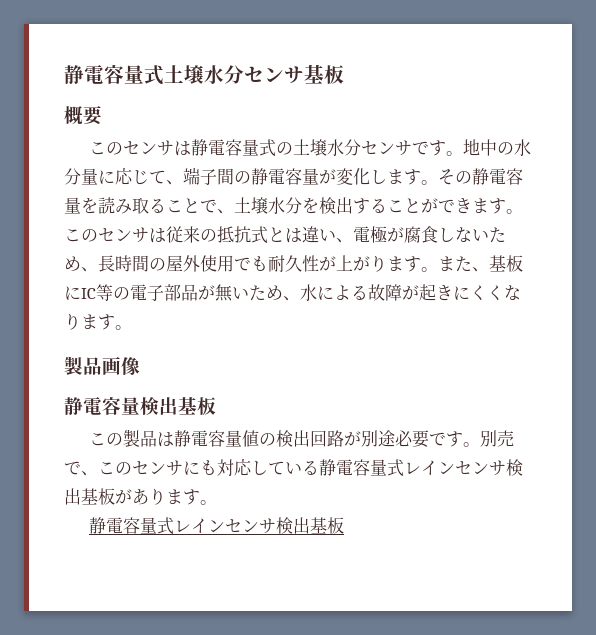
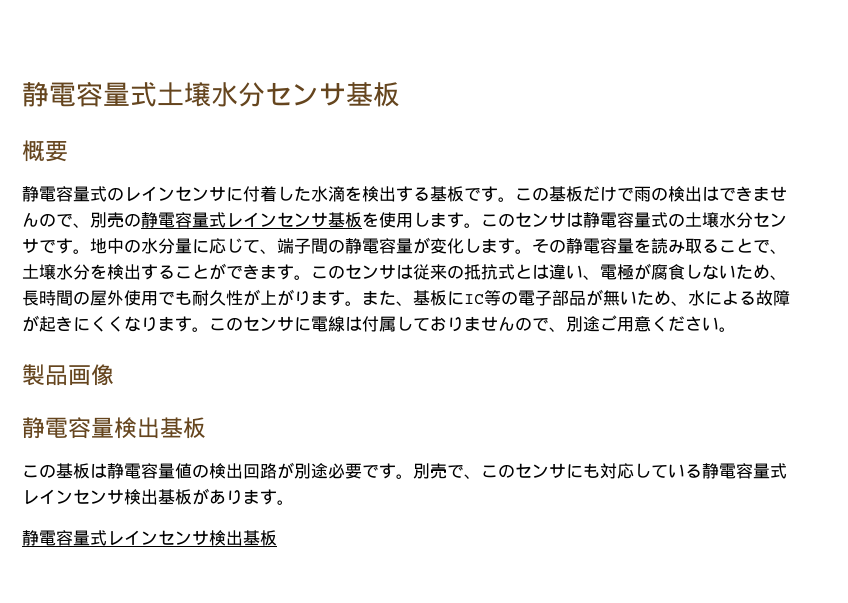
+ 静電容量式のレインセンサに付着した水滴を検出する基板です。この基板だけで雨の検出はできませんので、別売の静電容量式レインセンサ基板を使用します。
+ このセンサに電線は付属しておりませんので、別途ご用意ください。
- この製品は静電容量値の検出回路が別途必要です。
+ この基板は静電容量値の検出回路が別途必要です。

